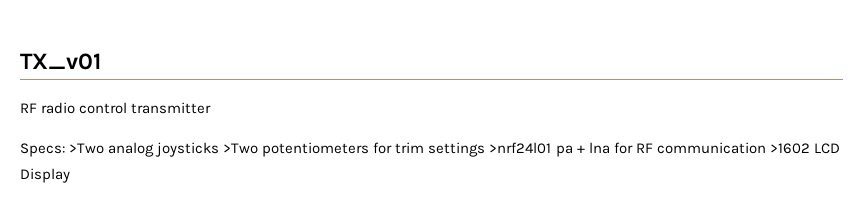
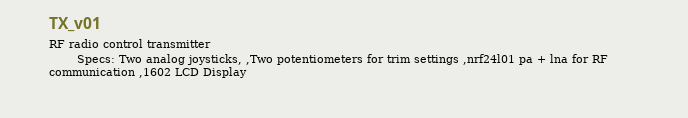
- Specs: >Two analog joysticks >Two potentiometers for trim settings >nrf24l01 pa + lna for RF communication >1602 LCD Display
+ Specs: Two analog joysticks, ,Two potentiometers for trim settings ,nrf24l01 pa + lna for RF communication ,1602 LCD Display

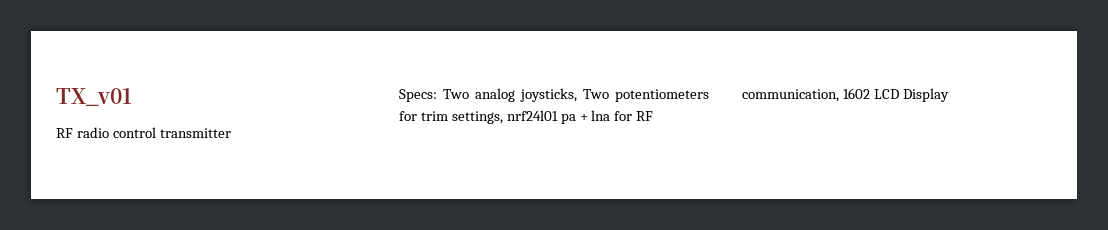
- Specs: Two analog joysticks, ,Two potentiometers for trim settings ,nrf24l01 pa + lna for RF communication ,1602 LCD Display
+ Specs: Two analog joysticks, Two potentiometers for trim settings, nrf24l01 pa + lna for RF communication, 1602 LCD Display

